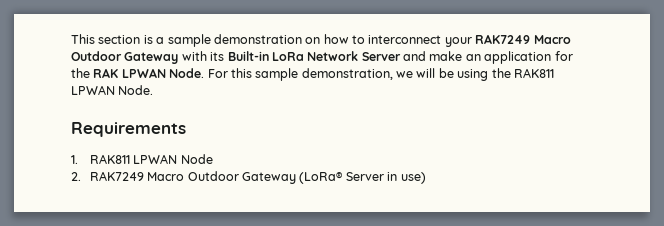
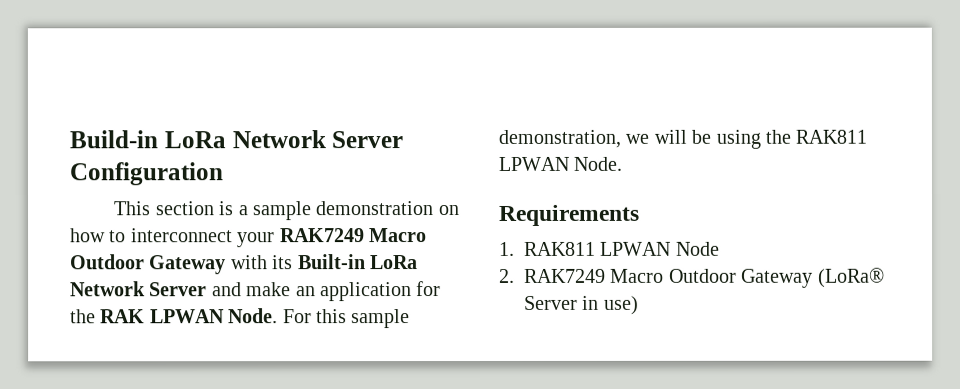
+ Build-in LoRa Network Server Configuration

